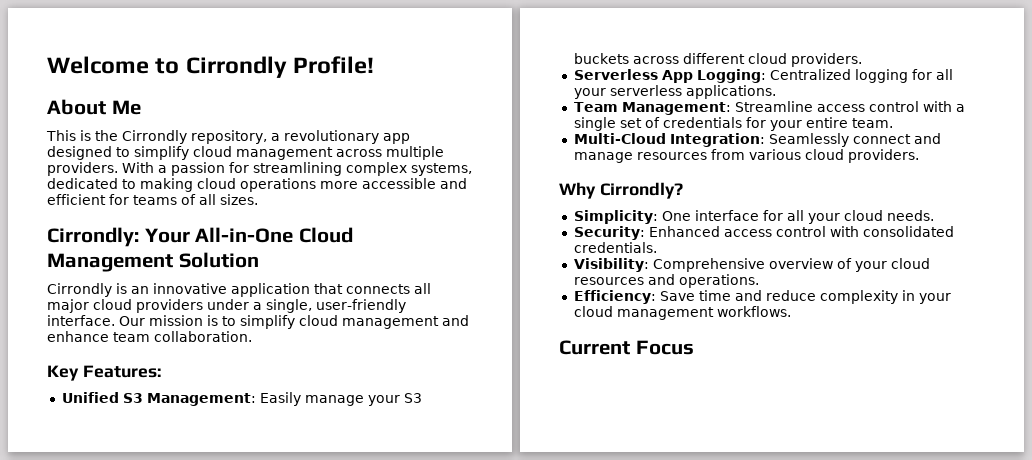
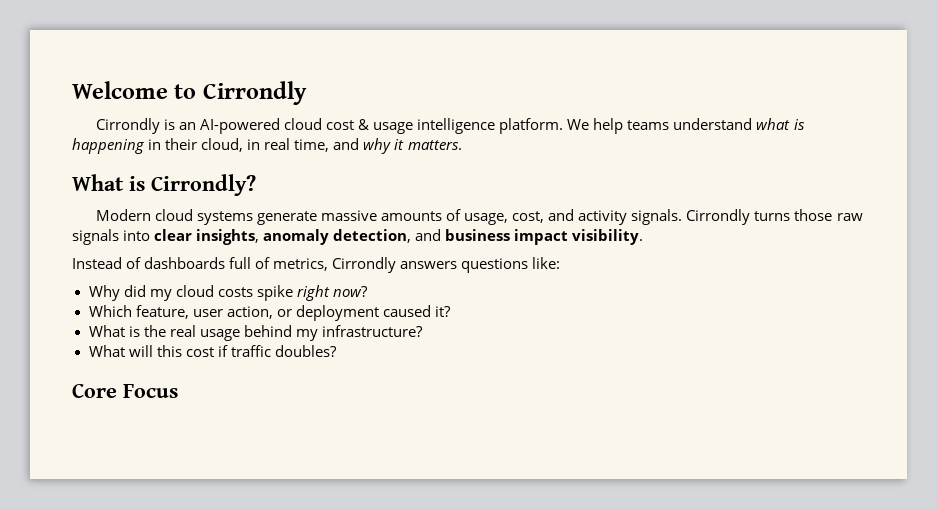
- Welcome to Cirrondly Profile!
- About Me
- This is the Cirrondly repository, a revolutionary app designed to simplify cloud management across multiple providers. With a passion for streamlining complex systems, dedicated to making cloud operations more accessible and efficient for teams of all sizes.
- Cirrondly: Your All-in-One Cloud Management Solution
- Cirrondly is an innovative application that connects all major cloud providers under a single, user-friendly interface. Our mission is to simplify cloud management and enhance team collaboration.
- Key Features:
- Unified S3 Management: Easily manage your S3 buckets across different cloud providers.
- Serverless App Logging: Centralized logging for all your serverless applications.
- Team Management: Streamline access control with a single set of credentials for your entire team.
- Multi-Cloud Integration: Seamlessly connect and manage resources from various cloud providers.
- Why Cirrondly?
- Simplicity: One interface for all your cloud needs.
- Security: Enhanced access control with consolidated credentials.
- Visibility: Comprehensive overview of your cloud resources and operations.
- Efficiency: Save time and reduce complexity in your cloud management workflows.
- Current Focus
+ Welcome to Cirrondly
+ Cirrondly is an AI-powered cloud cost & usage intelligence platform. We help teams understand what is happening in their cloud, in real time, and why it matters.
+ What is Cirrondly?
+ Modern cloud systems generate massive amounts of usage, cost, and activity signals. Cirrondly turns those raw signals into clear insights, anomaly detection, and business impact visibility.
+ Instead of dashboards full of metrics, Cirrondly answers questions like:
+ Why did my cloud costs spike right now?
+ Which feature, user action, or deployment caused it?
+ What is the real usage behind my infrastructure?
+ What will this cost if traffic doubles?
+ Core Focus

